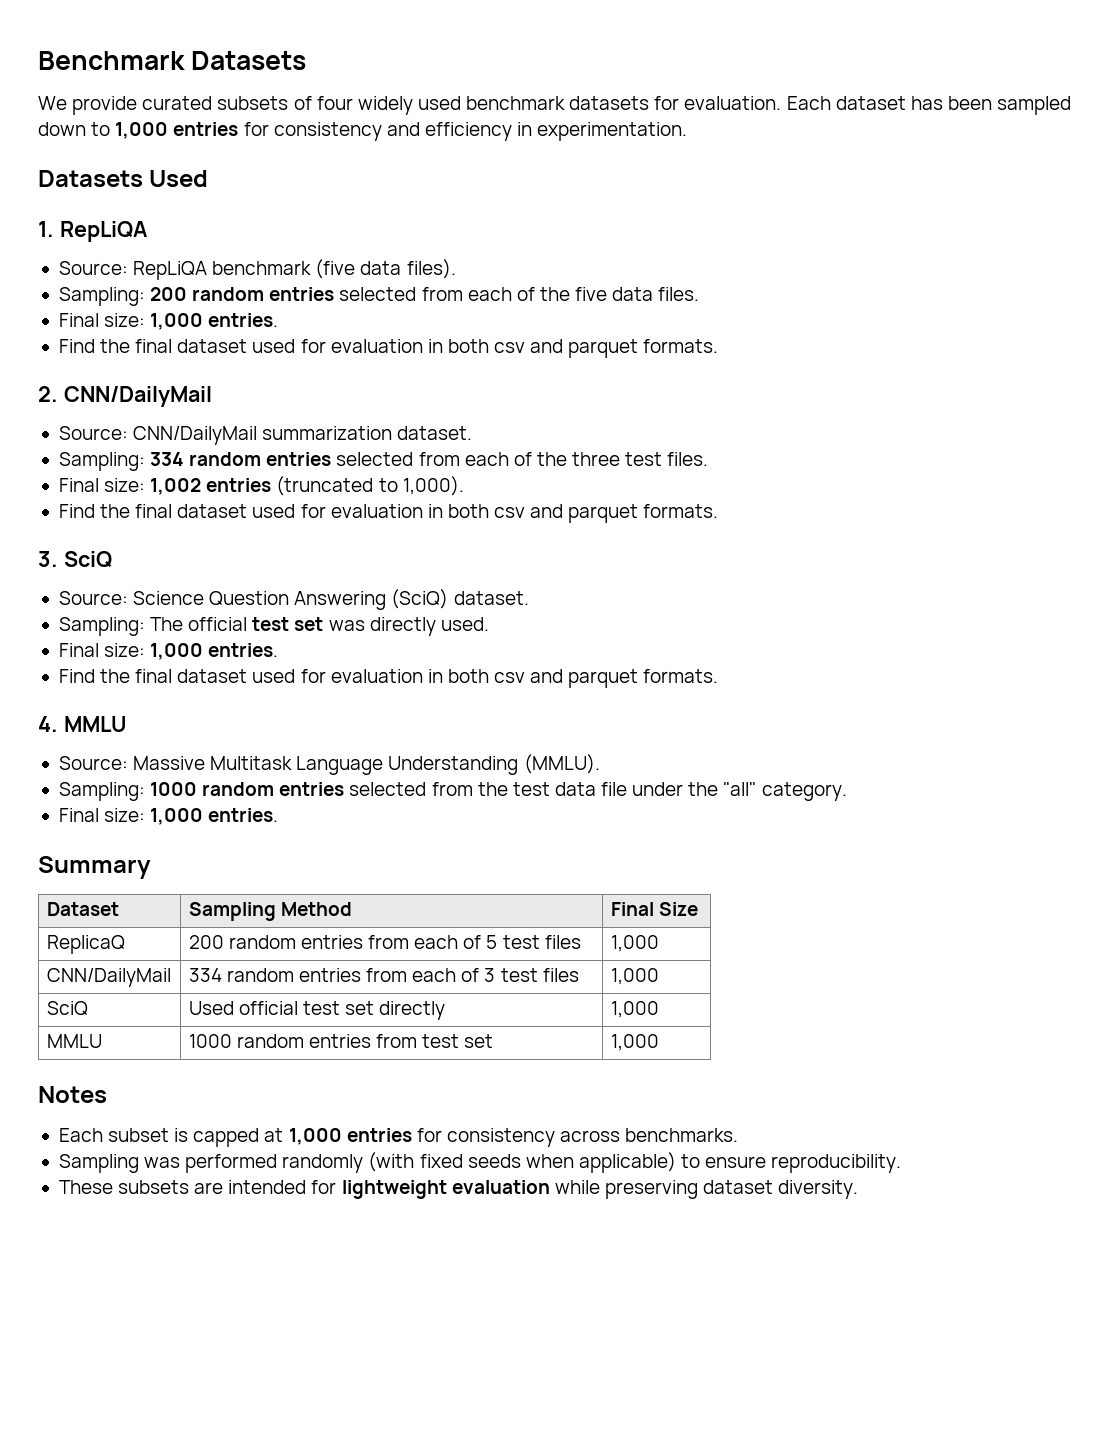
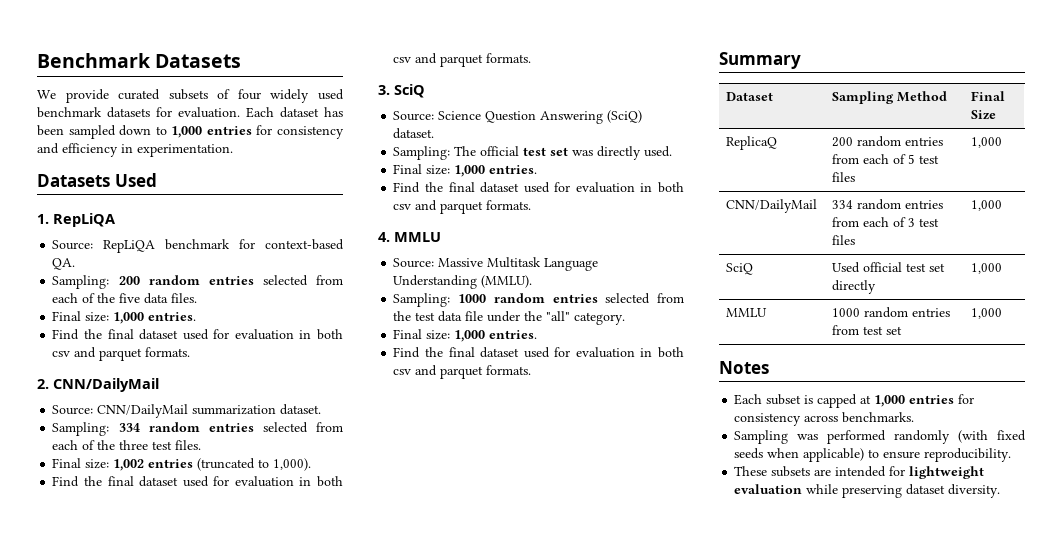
- Source: RepLiQA benchmark (five data files).
+ Source: RepLiQA benchmark for context-based QA.
  Sampling: 1000 random entries selected from the test data file under the "all" category.
  Final size: 1,000 entries.
+ Find the final dataset used for evaluation in both csv and parquet formats.

